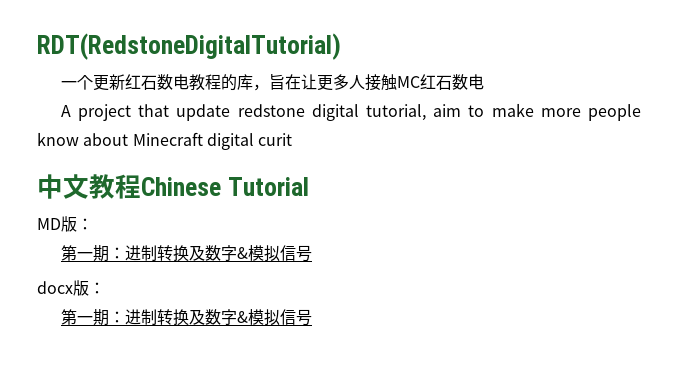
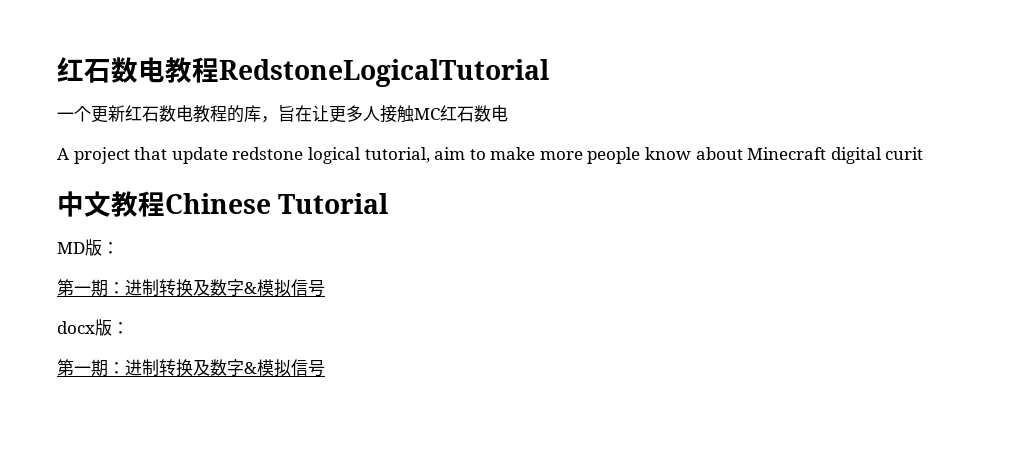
- RDT(RedstoneDigitalTutorial)
+ 红石数电教程RedstoneLogicalTutorial
- A project that update redstone digital tutorial, aim to make more people know about Minecraft digital curit
+ A project that update redstone logical tutorial, aim to make more people know about Minecraft digital curit

